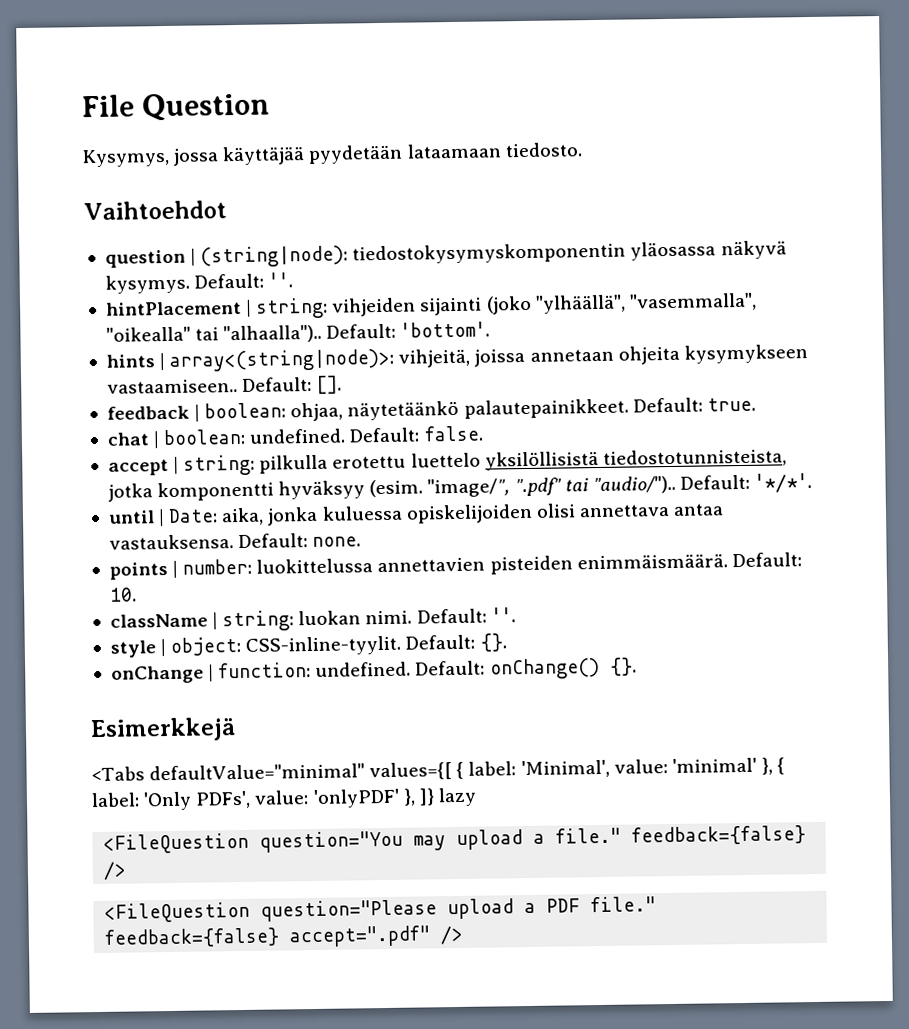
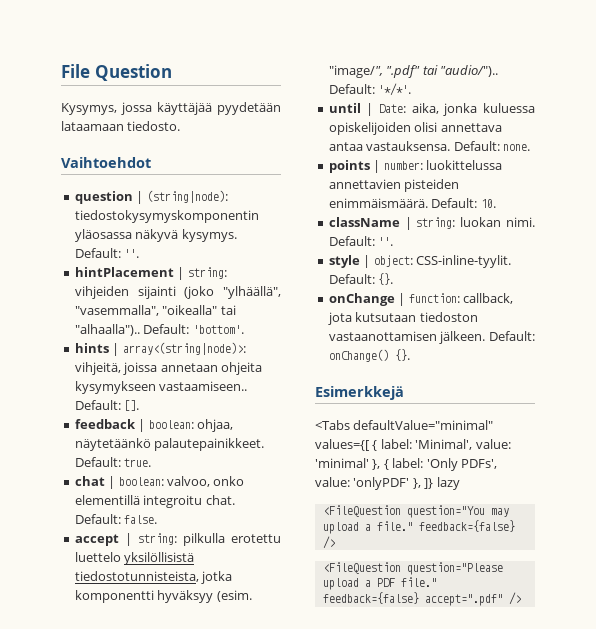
- chat | boolean: undefined.
+ chat | boolean: valvoo, onko elementillä integroitu chat.
- onChange | function: undefined.
+ onChange | function: callback, jota kutsutaan tiedoston vastaanottamisen jälkeen.

